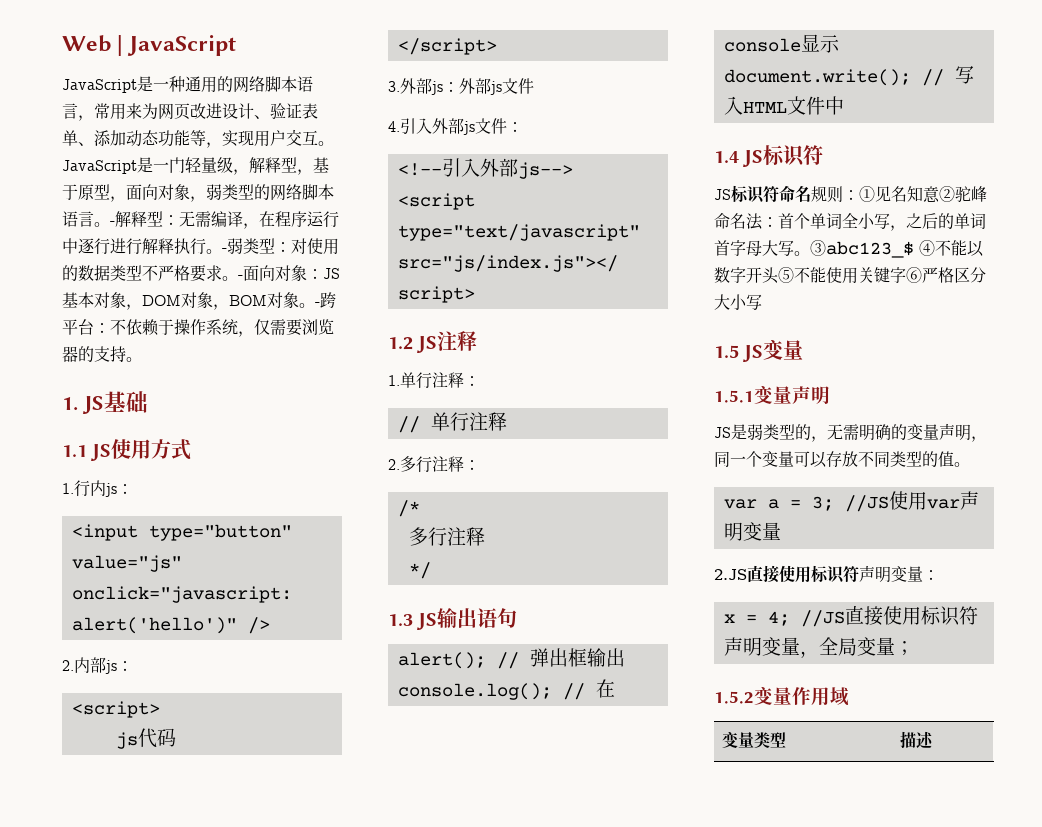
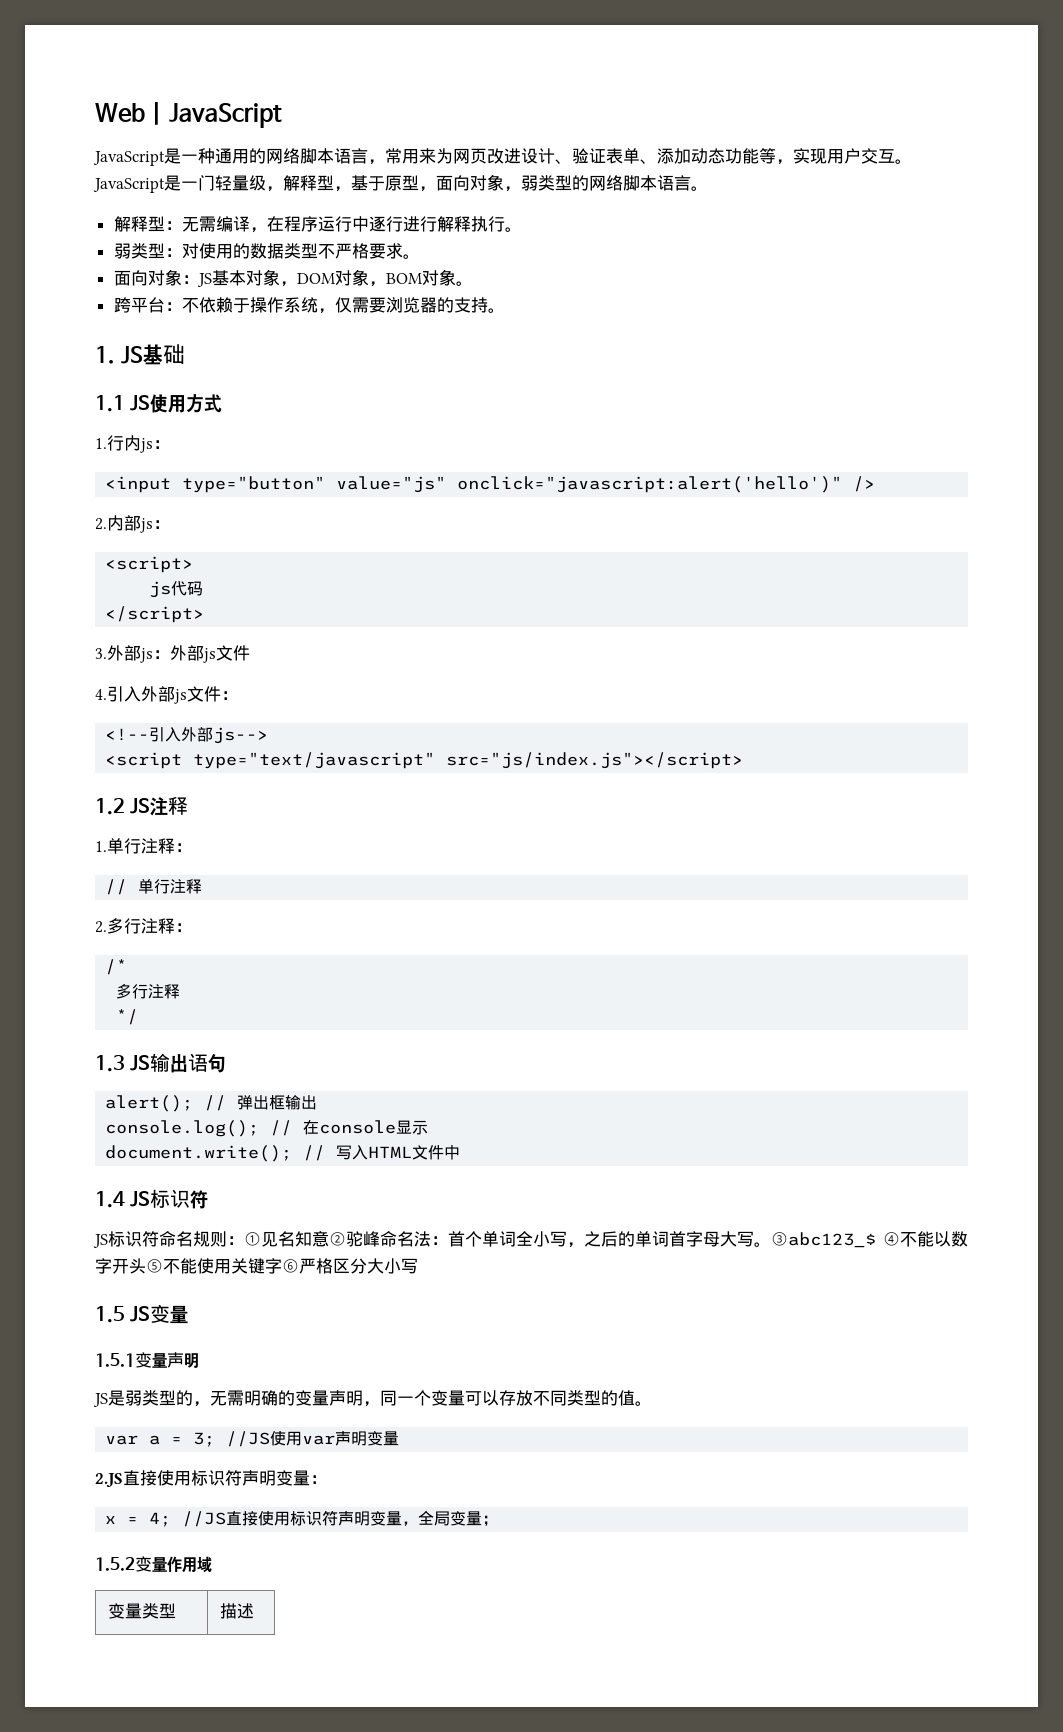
- JavaScript是一门轻量级，解释型，基于原型，面向对象，弱类型的网络脚本语言。-解释型：
+ JavaScript是一门轻量级，解释型，基于原型，面向对象，弱类型的网络脚本语言。
+ 解释型：
- 无需编译，在程序运行中逐行进行解释执行。-弱类型：
+ 无需编译，在程序运行中逐行进行解释执行。
+ 弱类型：
- 对使用的数据类型不严格要求。-面向对象：
+ 对使用的数据类型不严格要求。
+ 面向对象：
- JS基本对象，DOM对象，BOM对象。-跨平台：
+ JS基本对象，DOM对象，BOM对象。
+ 跨平台：

